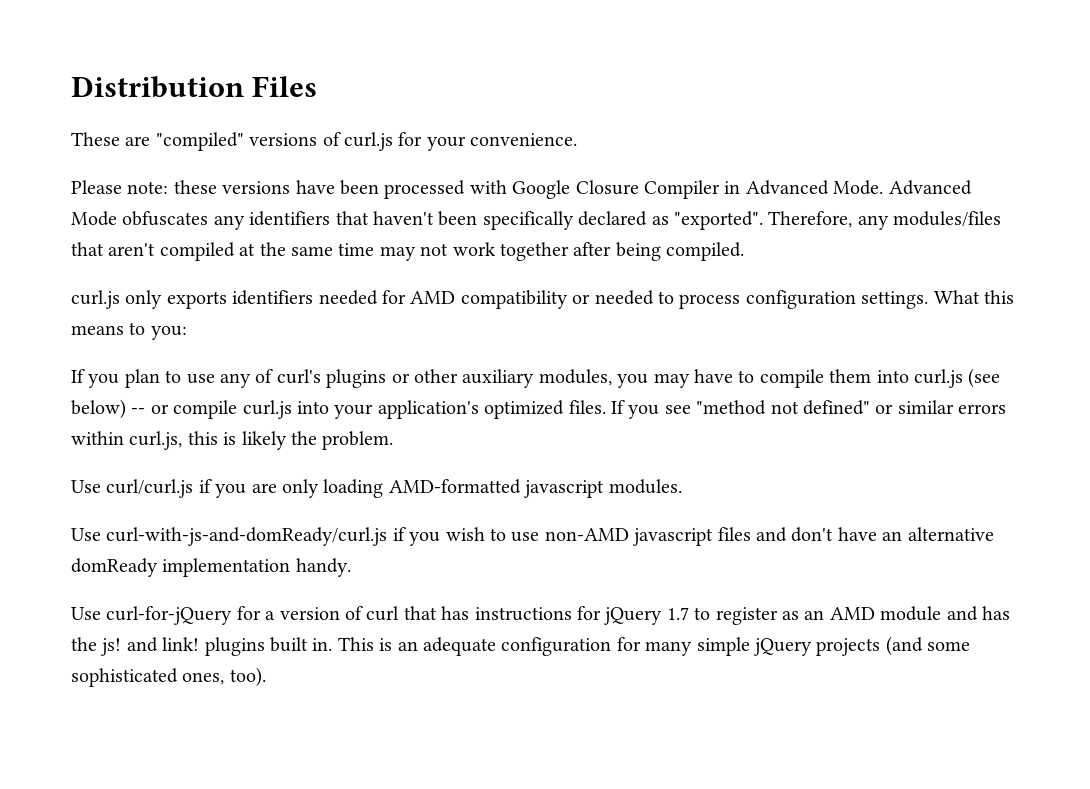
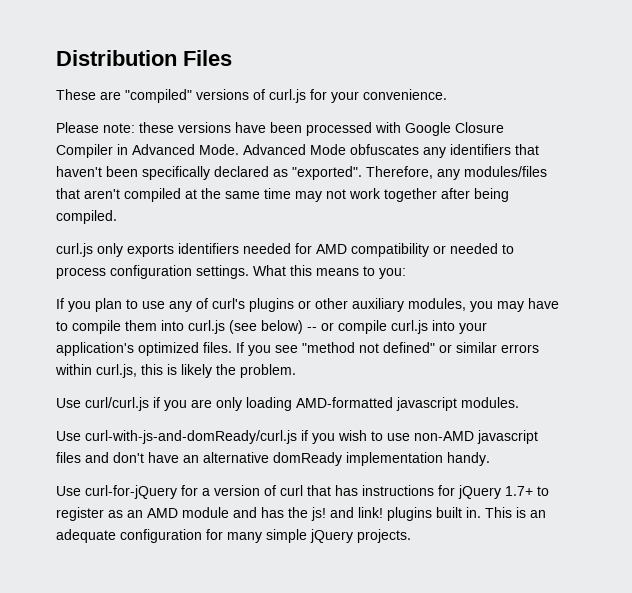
- Use curl-for-jQuery for a version of curl that has instructions for jQuery 1.7 to register as an AMD module and has the js! and link! plugins built in.
+ Use curl-for-jQuery for a version of curl that has instructions for jQuery 1.7+ to register as an AMD module and has the js! and link! plugins built in.
- This is an adequate configuration for many simple jQuery projects (and some sophisticated ones, too).
+ This is an adequate configuration for many simple jQuery projects.

